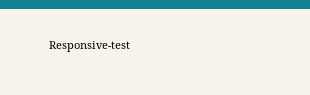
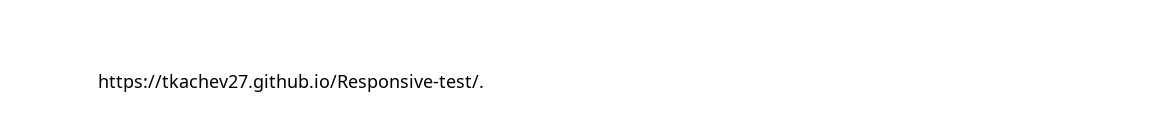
- Responsive-test
+ https://tkachev27.github.io/Responsive-test/.

